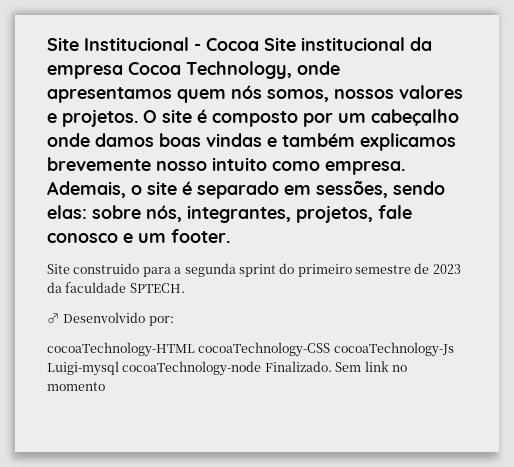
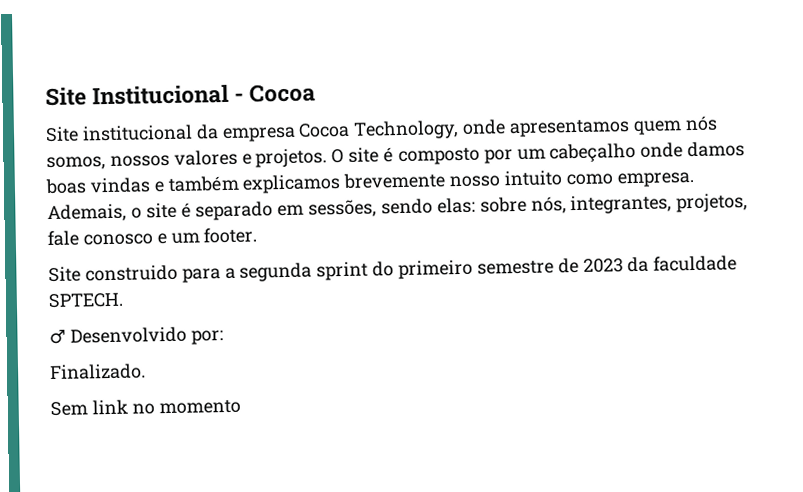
- Site Institucional - Cocoa Site institucional da empresa Cocoa Technology, onde apresentamos quem nós somos, nossos valores e projetos.
+ Site Institucional - Cocoa
+ Site institucional da empresa Cocoa Technology, onde apresentamos quem nós somos, nossos valores e projetos.
- cocoaTechnology-HTML cocoaTechnology-CSS cocoaTechnology-Js Luigi-mysql cocoaTechnology-node Finalizado. Sem link no momento
+ Finalizado.
+ Sem link no momento

